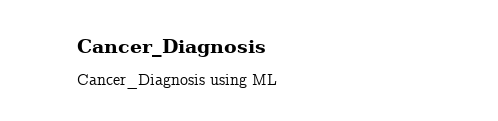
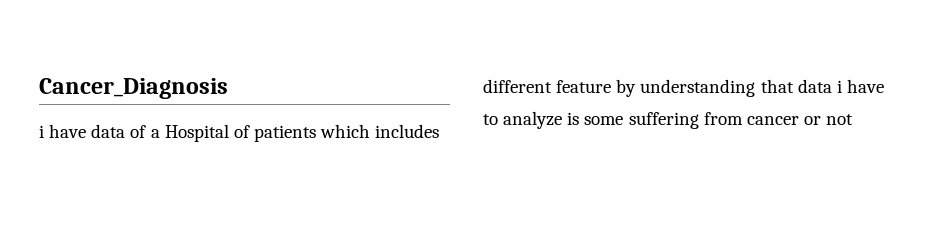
- Cancer_Diagnosis using ML
+ i have data of a Hospital of patients which includes different feature by understanding that data i have to analyze is some suffering from cancer or not

